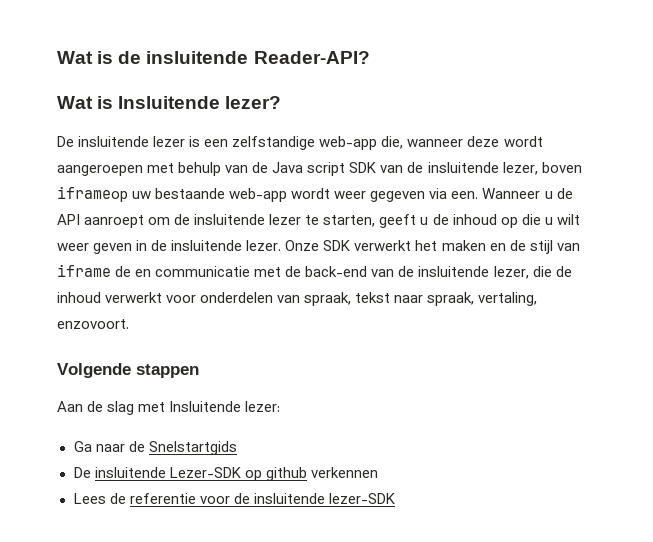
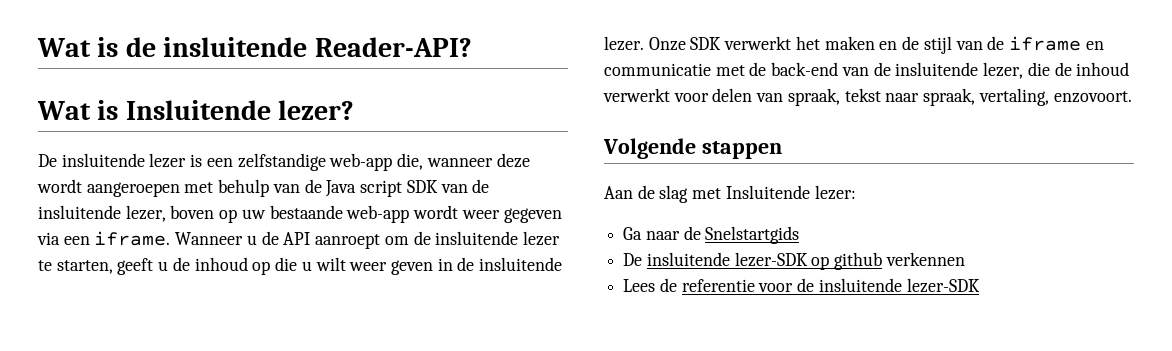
- De insluitende lezer is een zelfstandige web-app die, wanneer deze wordt aangeroepen met behulp van de Java script SDK van de insluitende lezer, boven iframeop uw bestaande web-app wordt weer gegeven via een.
+ De insluitende lezer is een zelfstandige web-app die, wanneer deze wordt aangeroepen met behulp van de Java script SDK van de insluitende lezer, boven op uw bestaande web-app wordt weer gegeven via een iframe.
- Onze SDK verwerkt het maken en de stijl van iframe de en communicatie met de back-end van de insluitende lezer, die de inhoud verwerkt voor onderdelen van spraak, tekst naar spraak, vertaling, enzovoort.
+ Onze SDK verwerkt het maken en de stijl van de iframe en communicatie met de back-end van de insluitende lezer, die de inhoud verwerkt voor delen van spraak, tekst naar spraak, vertaling, enzovoort.
- De insluitende Lezer-SDK op github verkennen
+ De insluitende lezer-SDK op github verkennen

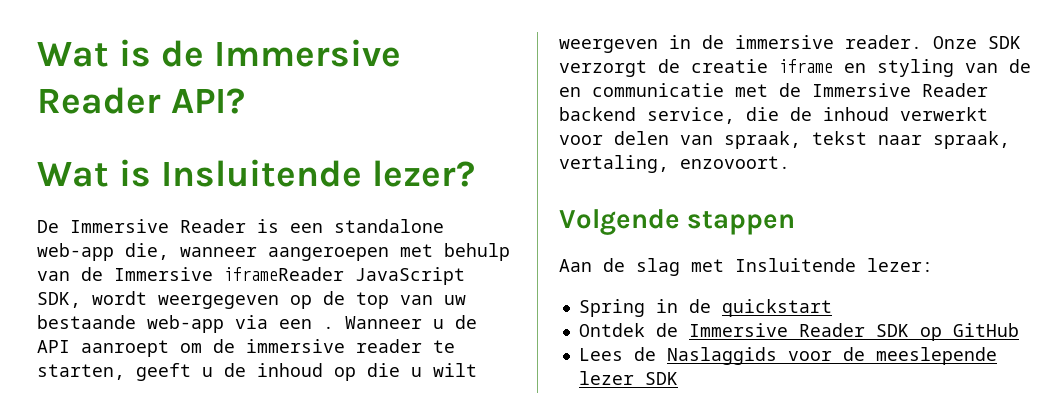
- Wat is de insluitende Reader-API?
+ Wat is de Immersive Reader API?
- De insluitende lezer is een zelfstandige web-app die, wanneer deze wordt aangeroepen met behulp van de Java script SDK van de insluitende lezer, boven op uw bestaande web-app wordt weer gegeven via een iframe.
+ De Immersive Reader is een standalone web-app die, wanneer aangeroepen met behulp van de Immersive iframeReader JavaScript SDK, wordt weergegeven op de top van uw bestaande web-app via een .
- Wanneer u de API aanroept om de insluitende lezer te starten, geeft u de inhoud op die u wilt weer geven in de insluitende lezer. Onze SDK verwerkt het maken en de stijl van de iframe en communicatie met de back-end van de insluitende lezer, die de inhoud verwerkt voor delen van spraak, tekst naar spraak, vertaling, enzovoort.
+ Wanneer u de API aanroept om de immersive reader te starten, geeft u de inhoud op die u wilt weergeven in de immersive reader. Onze SDK verzorgt de creatie iframe en styling van de en communicatie met de Immersive Reader backend service, die de inhoud verwerkt voor delen van spraak, tekst naar spraak, vertaling, enzovoort.
- Ga naar de Snelstartgids
- De insluitende lezer-SDK op github verkennen
+ Spring in de quickstart
+ Ontdek de Immersive Reader SDK op GitHub
- Lees de referentie voor de insluitende lezer-SDK
+ Lees de Naslaggids voor de meeslepende lezer SDK

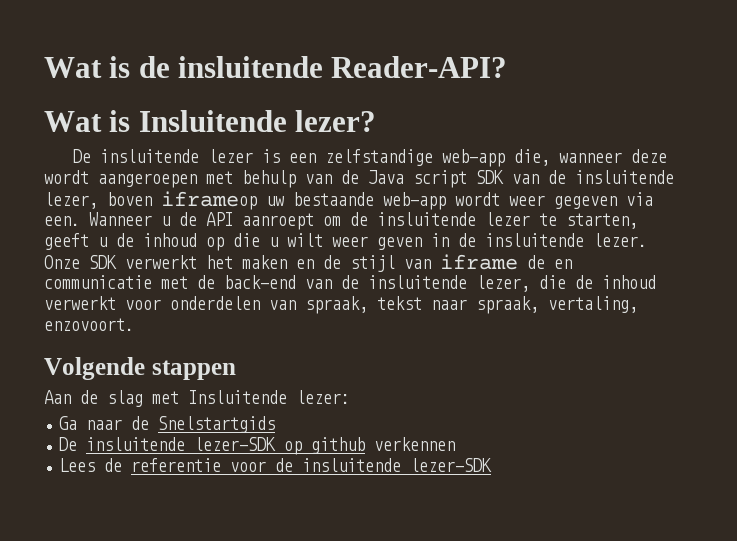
- Wat is de Immersive Reader API?
+ Wat is de insluitende Reader-API?
- De Immersive Reader is een standalone web-app die, wanneer aangeroepen met behulp van de Immersive iframeReader JavaScript SDK, wordt weergegeven op de top van uw bestaande web-app via een .
+ De insluitende lezer is een zelfstandige web-app die, wanneer deze wordt aangeroepen met behulp van de Java script SDK van de insluitende lezer, boven iframeop uw bestaande web-app wordt weer gegeven via een.
- Wanneer u de API aanroept om de immersive reader te starten, geeft u de inhoud op die u wilt weergeven in de immersive reader. Onze SDK verzorgt de creatie iframe en styling van de en communicatie met de Immersive Reader backend service, die de inhoud verwerkt voor delen van spraak, tekst naar spraak, vertaling, enzovoort.
+ Wanneer u de API aanroept om de insluitende lezer te starten, geeft u de inhoud op die u wilt weer geven in de insluitende lezer. Onze SDK verwerkt het maken en de stijl van iframe de en communicatie met de back-end van de insluitende lezer, die de inhoud verwerkt voor onderdelen van spraak, tekst naar spraak, vertaling, enzovoort.
- Spring in de quickstart
- Ontdek de Immersive Reader SDK op GitHub
+ Ga naar de Snelstartgids
+ De insluitende lezer-SDK op github verkennen
- Lees de Naslaggids voor de meeslepende lezer SDK
+ Lees de referentie voor de insluitende lezer-SDK

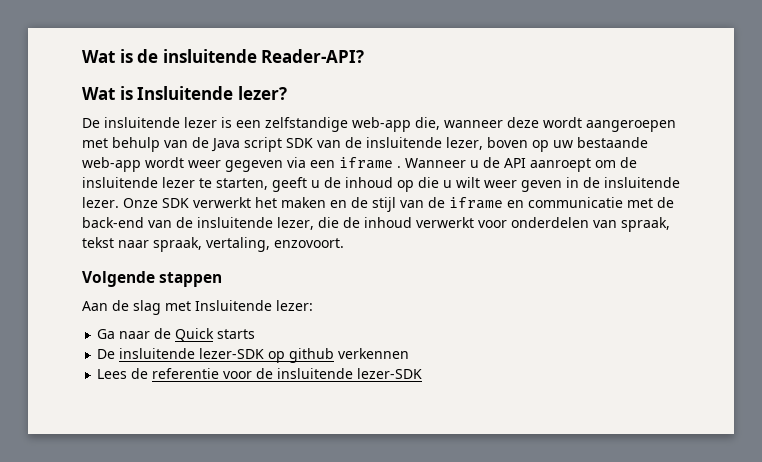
- De insluitende lezer is een zelfstandige web-app die, wanneer deze wordt aangeroepen met behulp van de Java script SDK van de insluitende lezer, boven iframeop uw bestaande web-app wordt weer gegeven via een.
+ De insluitende lezer is een zelfstandige web-app die, wanneer deze wordt aangeroepen met behulp van de Java script SDK van de insluitende lezer, boven op uw bestaande web-app wordt weer gegeven via een iframe .
- Onze SDK verwerkt het maken en de stijl van iframe de en communicatie met de back-end van de insluitende lezer, die de inhoud verwerkt voor onderdelen van spraak, tekst naar spraak, vertaling, enzovoort.
+ Onze SDK verwerkt het maken en de stijl van de iframe en communicatie met de back-end van de insluitende lezer, die de inhoud verwerkt voor onderdelen van spraak, tekst naar spraak, vertaling, enzovoort.
- Ga naar de Snelstartgids
+ Ga naar de Quick starts

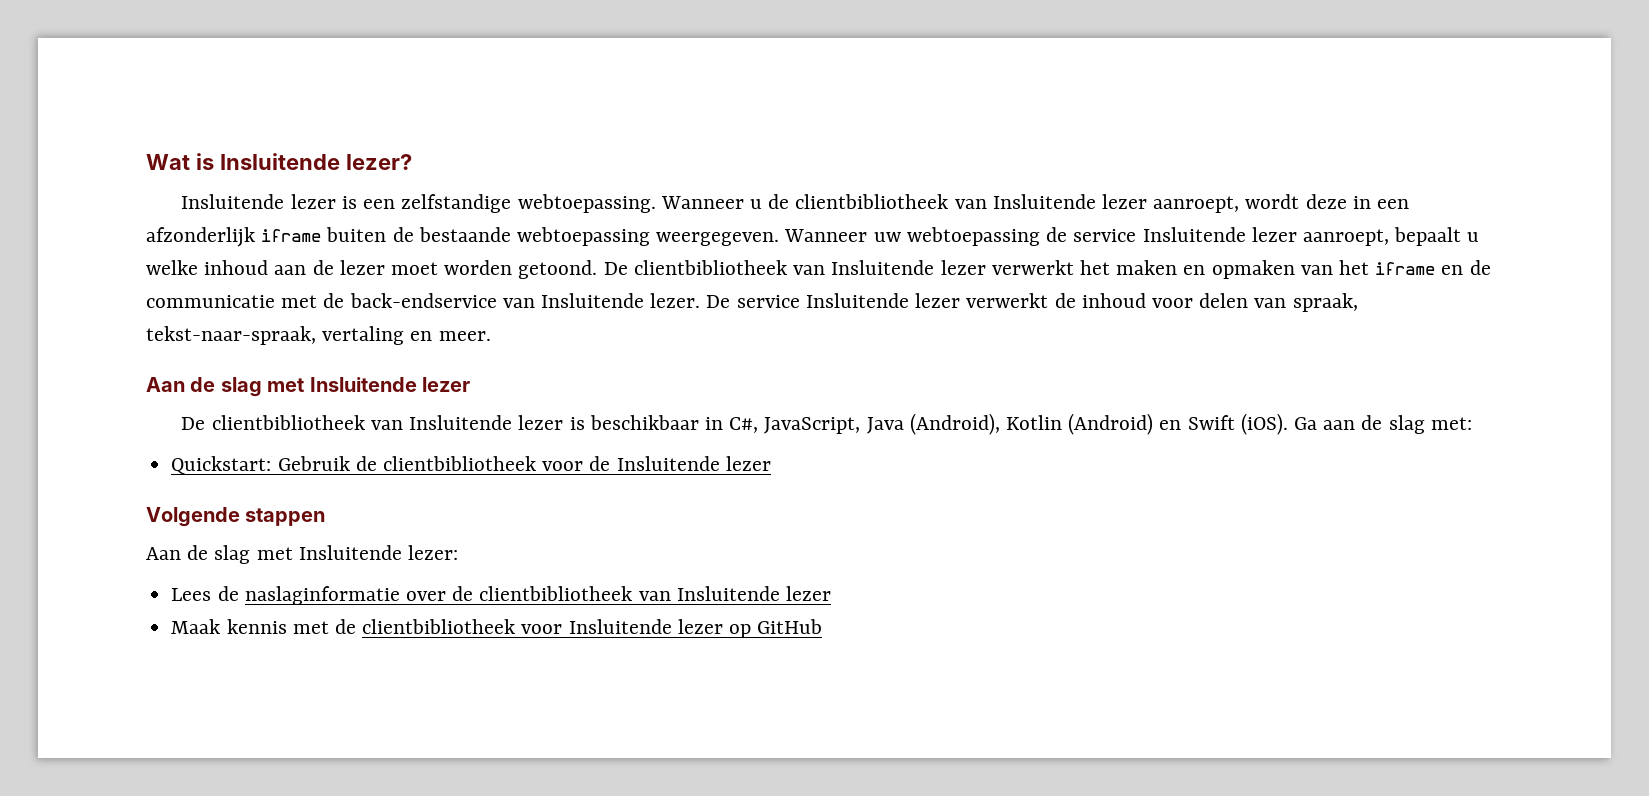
- Wat is de insluitende Reader-API?
- De insluitende lezer is een zelfstandige web-app die, wanneer deze wordt aangeroepen met behulp van de Java script SDK van de insluitende lezer, boven op uw bestaande web-app wordt weer gegeven via een iframe . Wanneer u de API aanroept om de insluitende lezer te starten, geeft u de inhoud op die u wilt weer geven in de insluitende lezer. Onze SDK verwerkt het maken en de stijl van de iframe en communicatie met de back-end van de insluitende lezer, die de inhoud verwerkt voor onderdelen van spraak, tekst naar spraak, vertaling, enzovoort.
+ Insluitende lezer is een zelfstandige webtoepassing. Wanneer u de clientbibliotheek van Insluitende lezer aanroept, wordt deze in een afzonderlijk iframe buiten de bestaande webtoepassing weergegeven. Wanneer uw webtoepassing de service Insluitende lezer aanroept, bepaalt u welke inhoud aan de lezer moet worden getoond. De clientbibliotheek van Insluitende lezer verwerkt het maken en opmaken van het iframe en de communicatie met de back-endservice van Insluitende lezer. De service Insluitende lezer verwerkt de inhoud voor delen van spraak, tekst-naar-spraak, vertaling en meer.
+ Aan de slag met Insluitende lezer
+ De clientbibliotheek van Insluitende lezer is beschikbaar in C#, JavaScript, Java (Android), Kotlin (Android) en Swift (iOS). Ga aan de slag met:
+ Quickstart: Gebruik de clientbibliotheek voor de Insluitende lezer
- Ga naar de Quick starts
- De insluitende lezer-SDK op github verkennen
- Lees de referentie voor de insluitende lezer-SDK
+ Lees de naslaginformatie over de clientbibliotheek van Insluitende lezer
+ Maak kennis met de clientbibliotheek voor Insluitende lezer op GitHub

